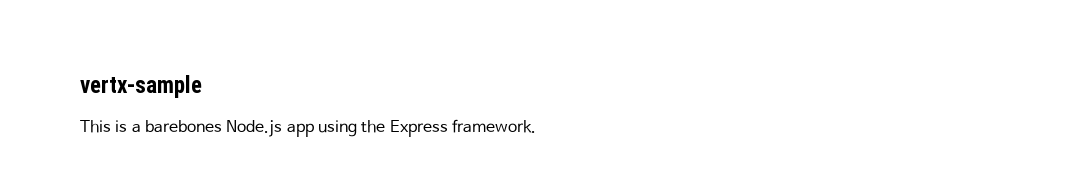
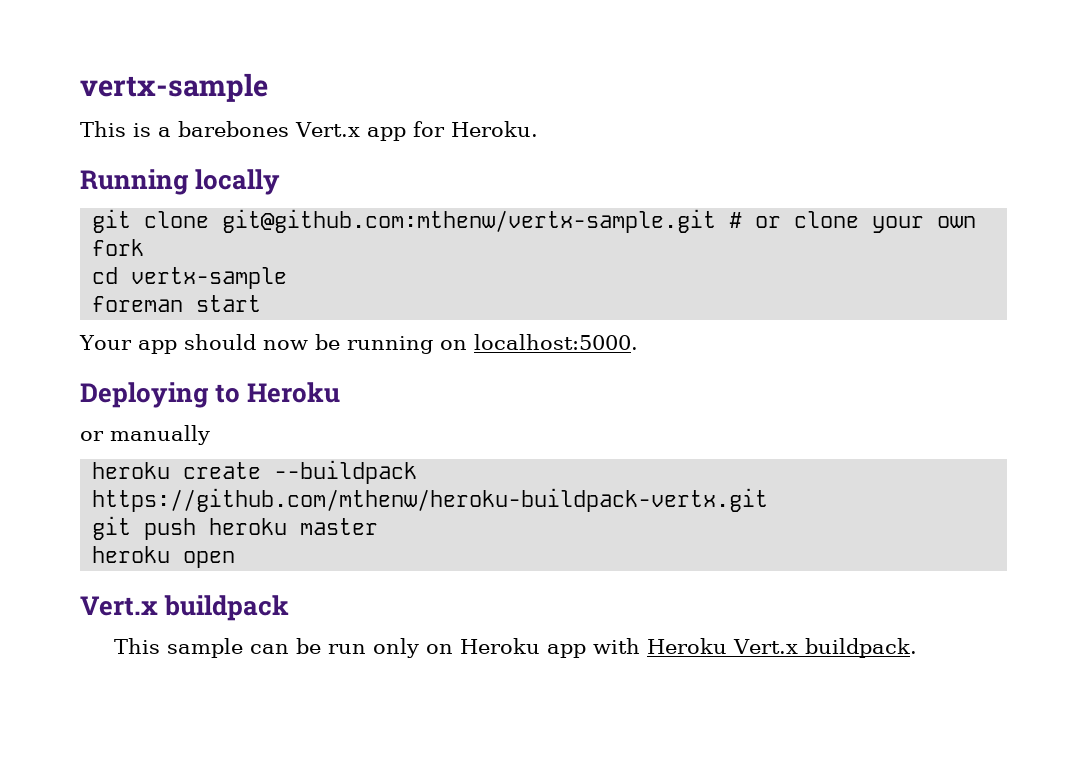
- This is a barebones Node.js app using the Express framework.
+ This is a barebones Vert.x app for Heroku.
+ Running locally
+ git clone git@github.com:mthenw/vertx-sample.git # or clone your own fork
+ cd vertx-sample
+ foreman start
+ Your app should now be running on localhost:5000.
+ Deploying to Heroku
+ or manually
+ heroku create --buildpack https://github.com/mthenw/heroku-buildpack-vertx.git
+ git push heroku master
+ heroku open
+ Vert.x buildpack
+ This sample can be run only on Heroku app with Heroku Vert.x buildpack.

